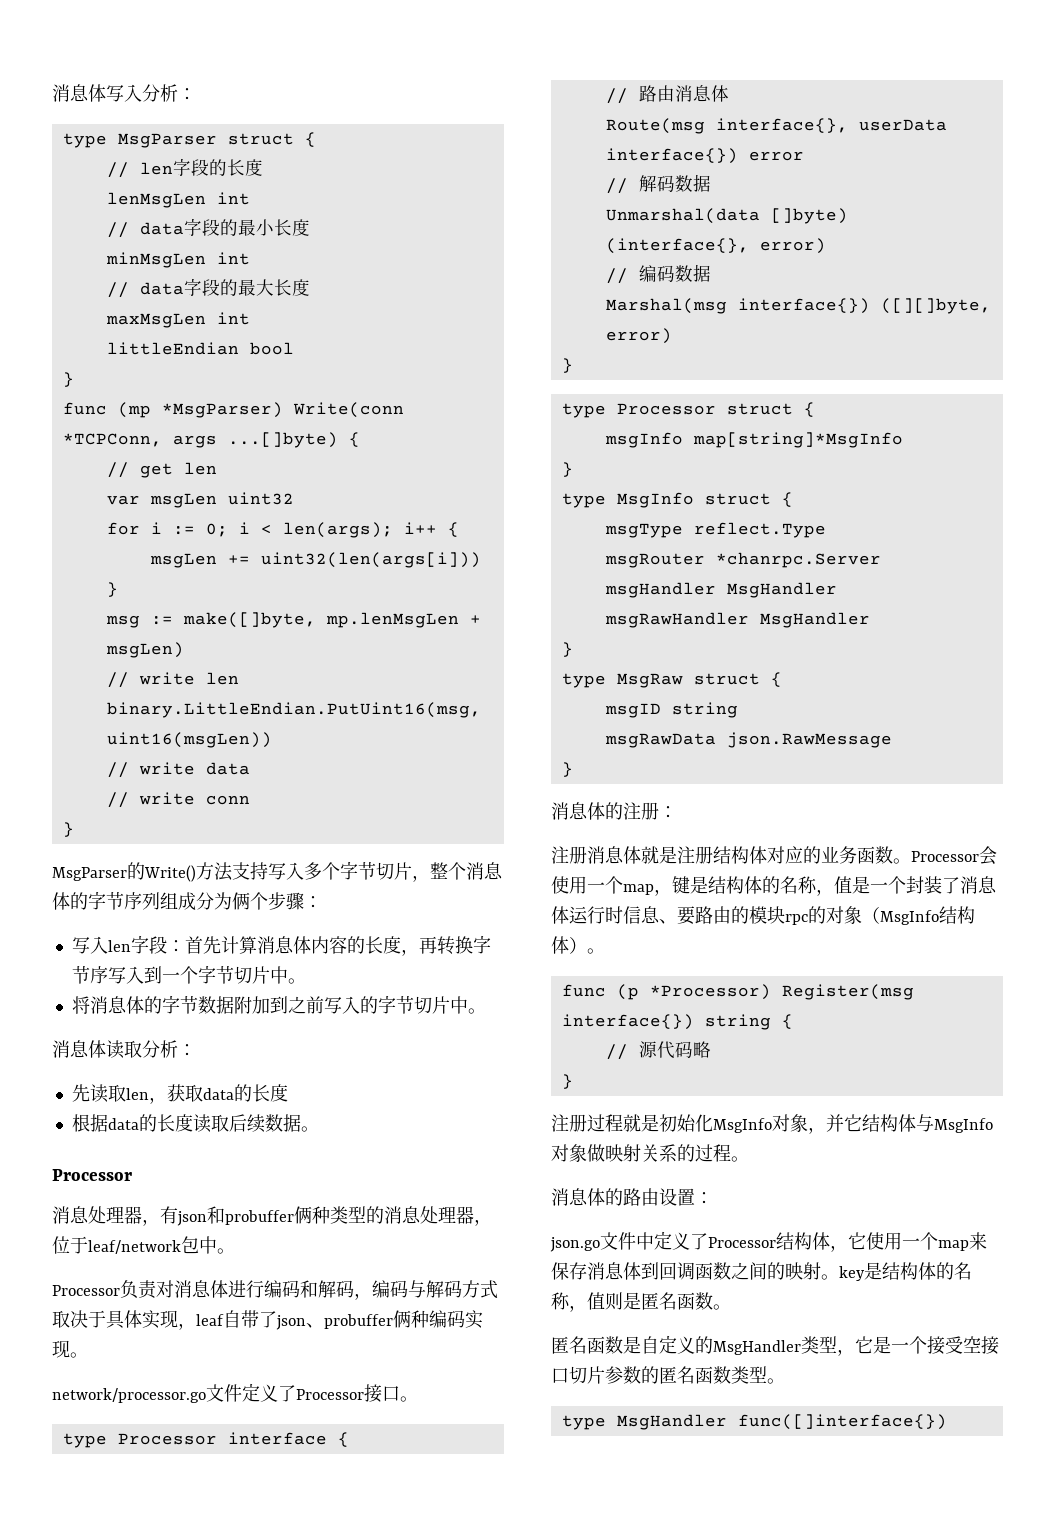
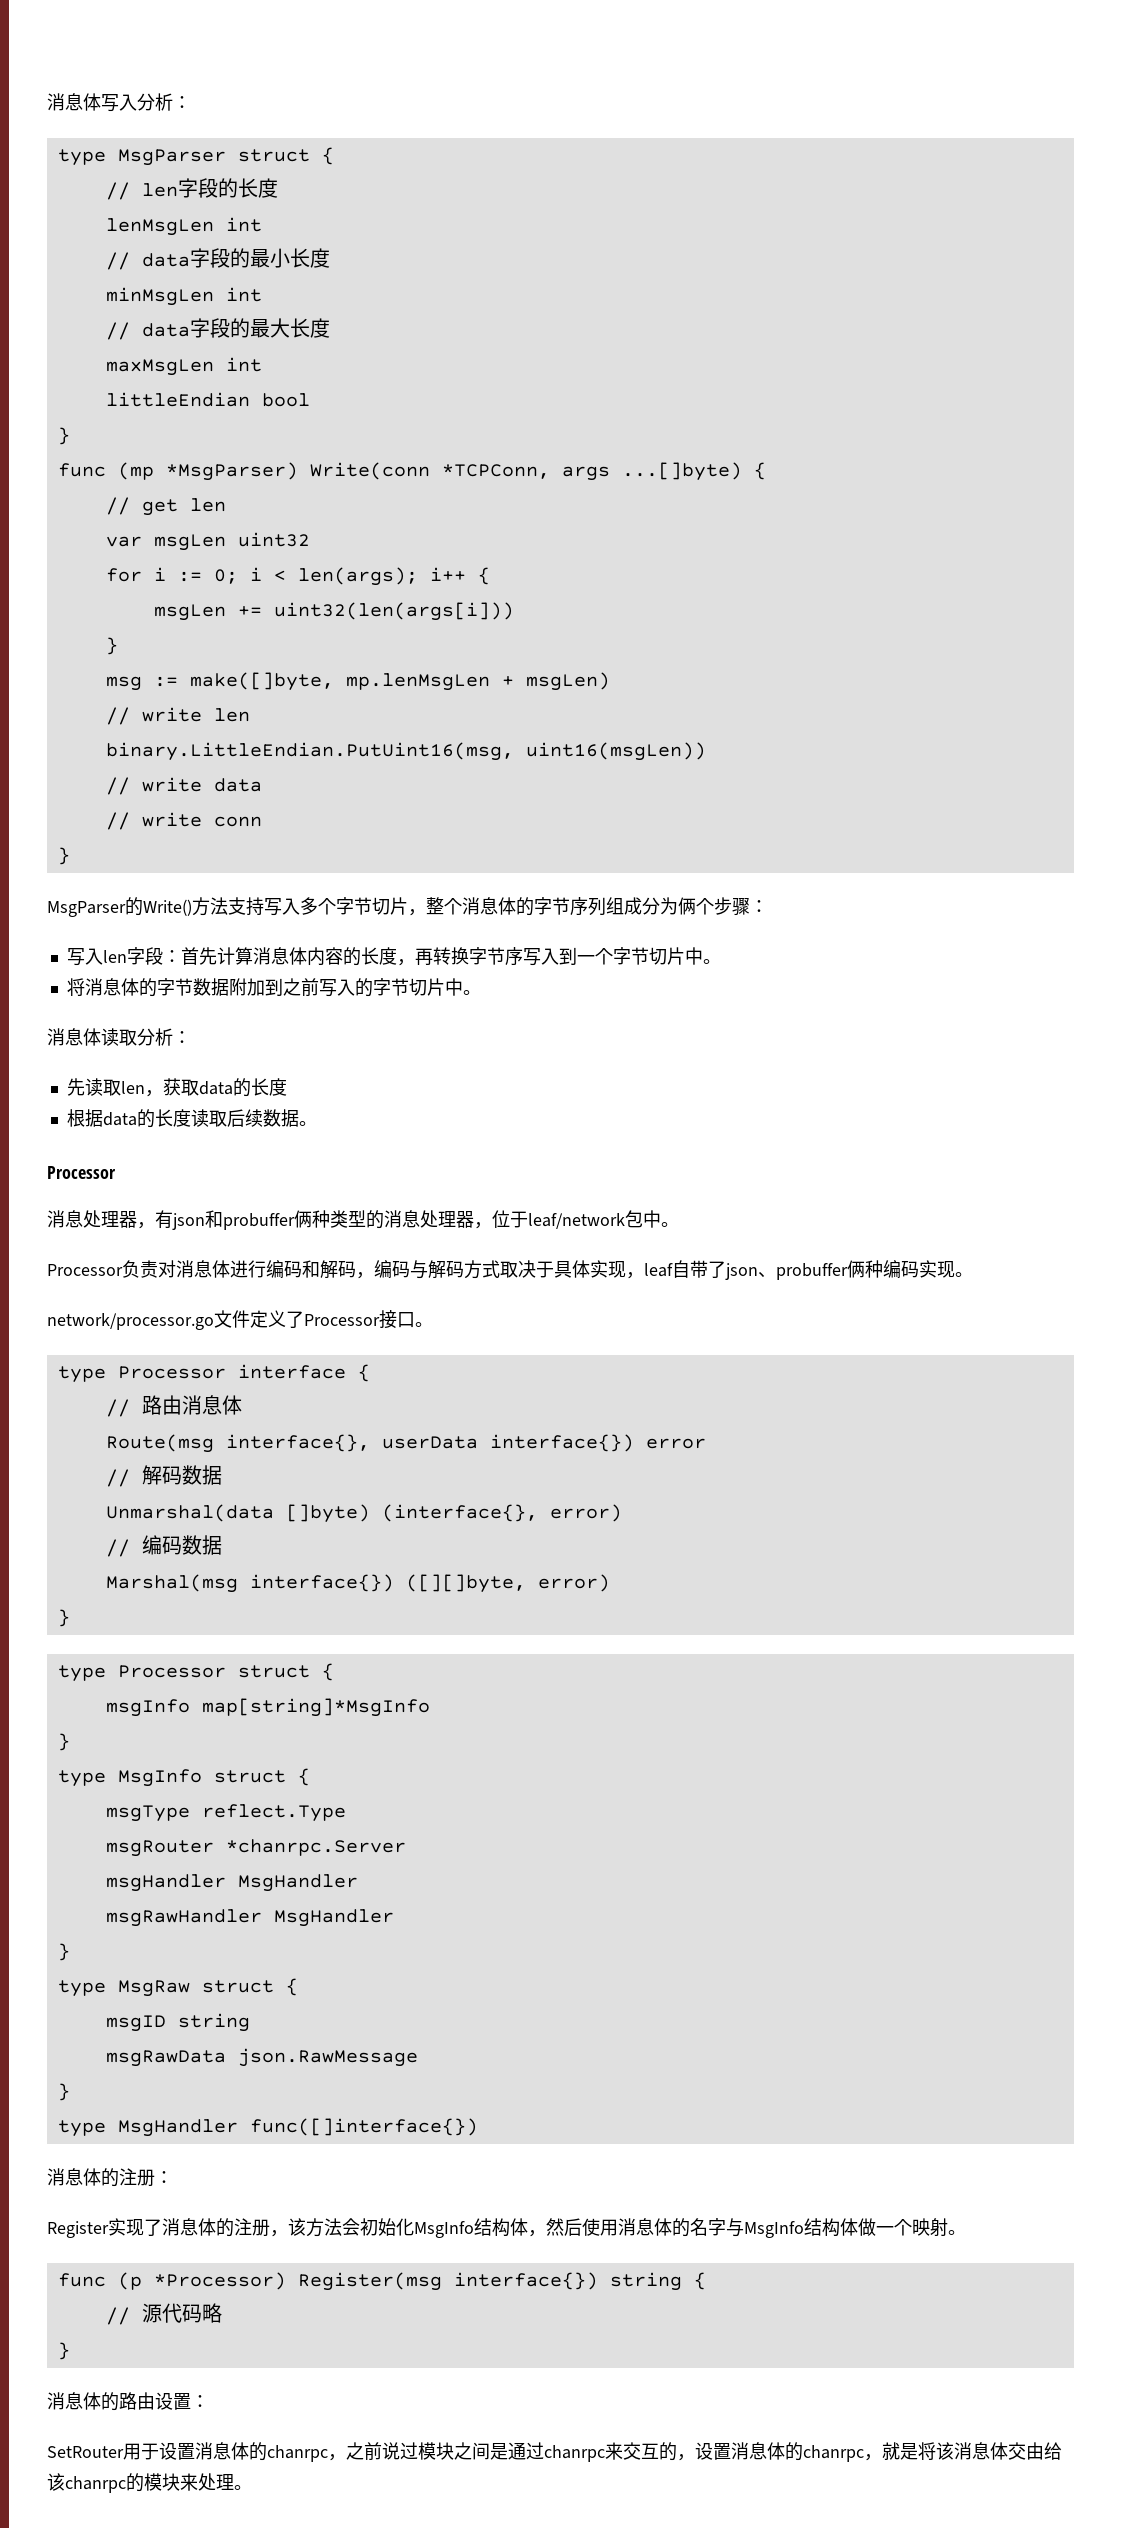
+ type MsgHandler func([]interface{})
- 注册消息体就是注册结构体对应的业务函数。Processor会使用一个map，键是结构体的名称，值是一个封装了消息体运行时信息、要路由的模块rpc的对象（MsgInfo结构体）。
+ Register实现了消息体的注册，该方法会初始化MsgInfo结构体，然后使用消息体的名字与MsgInfo结构体做一个映射。
- 注册过程就是初始化MsgInfo对象，并它结构体与MsgInfo对象做映射关系的过程。
- json.go文件中定义了Processor结构体，它使用一个map来保存消息体到回调函数之间的映射。key是结构体的名称，值则是匿名函数。
- 匿名函数是自定义的MsgHandler类型，它是一个接受空接口切片参数的匿名函数类型。
- type MsgHandler func([]interface{})
+ SetRouter用于设置消息体的chanrpc，之前说过模块之间是通过chanrpc来交互的，设置消息体的chanrpc，就是将该消息体交由给该chanrpc的模块来处理。

